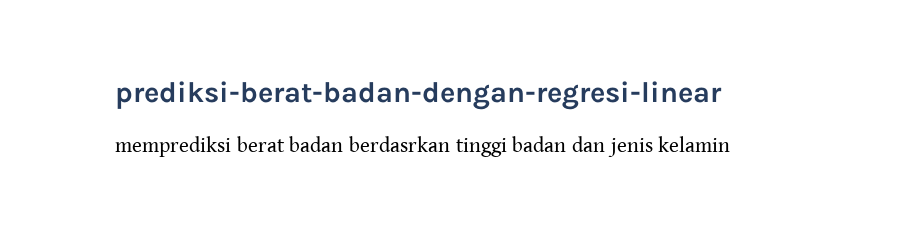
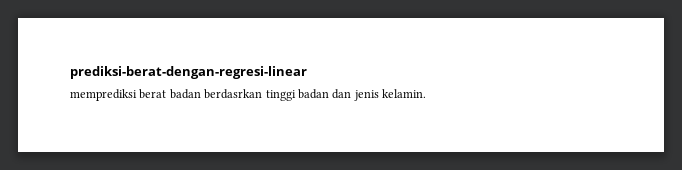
- prediksi-berat-badan-dengan-regresi-linear
+ prediksi-berat-dengan-regresi-linear
- memprediksi berat badan berdasrkan tinggi badan dan jenis kelamin
+ memprediksi berat badan berdasrkan tinggi badan dan jenis kelamin.

